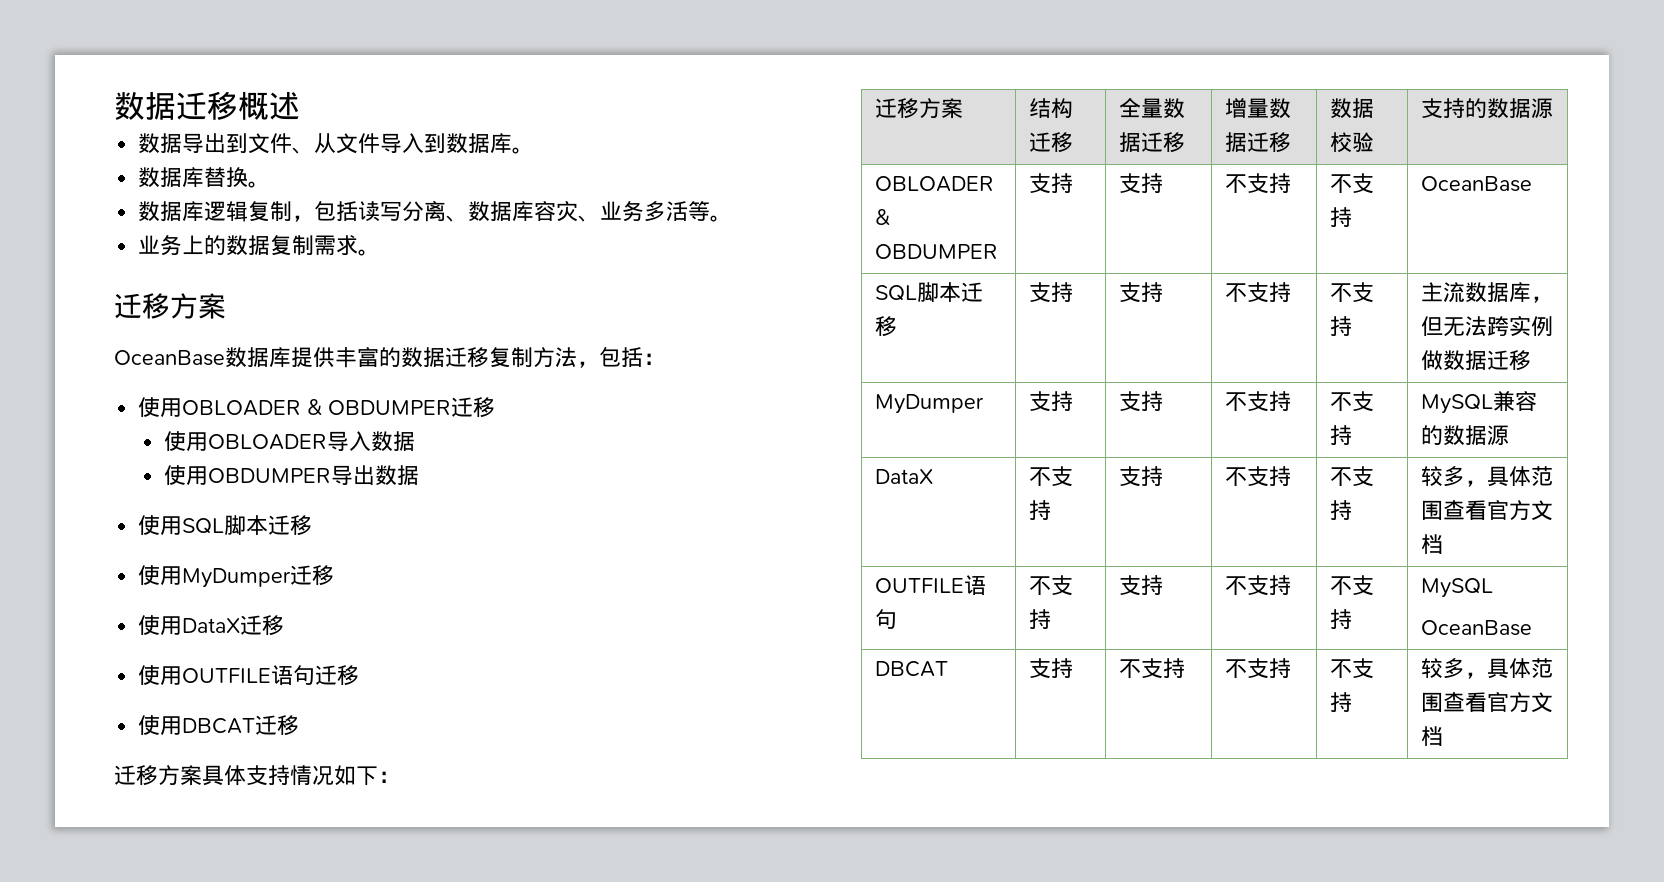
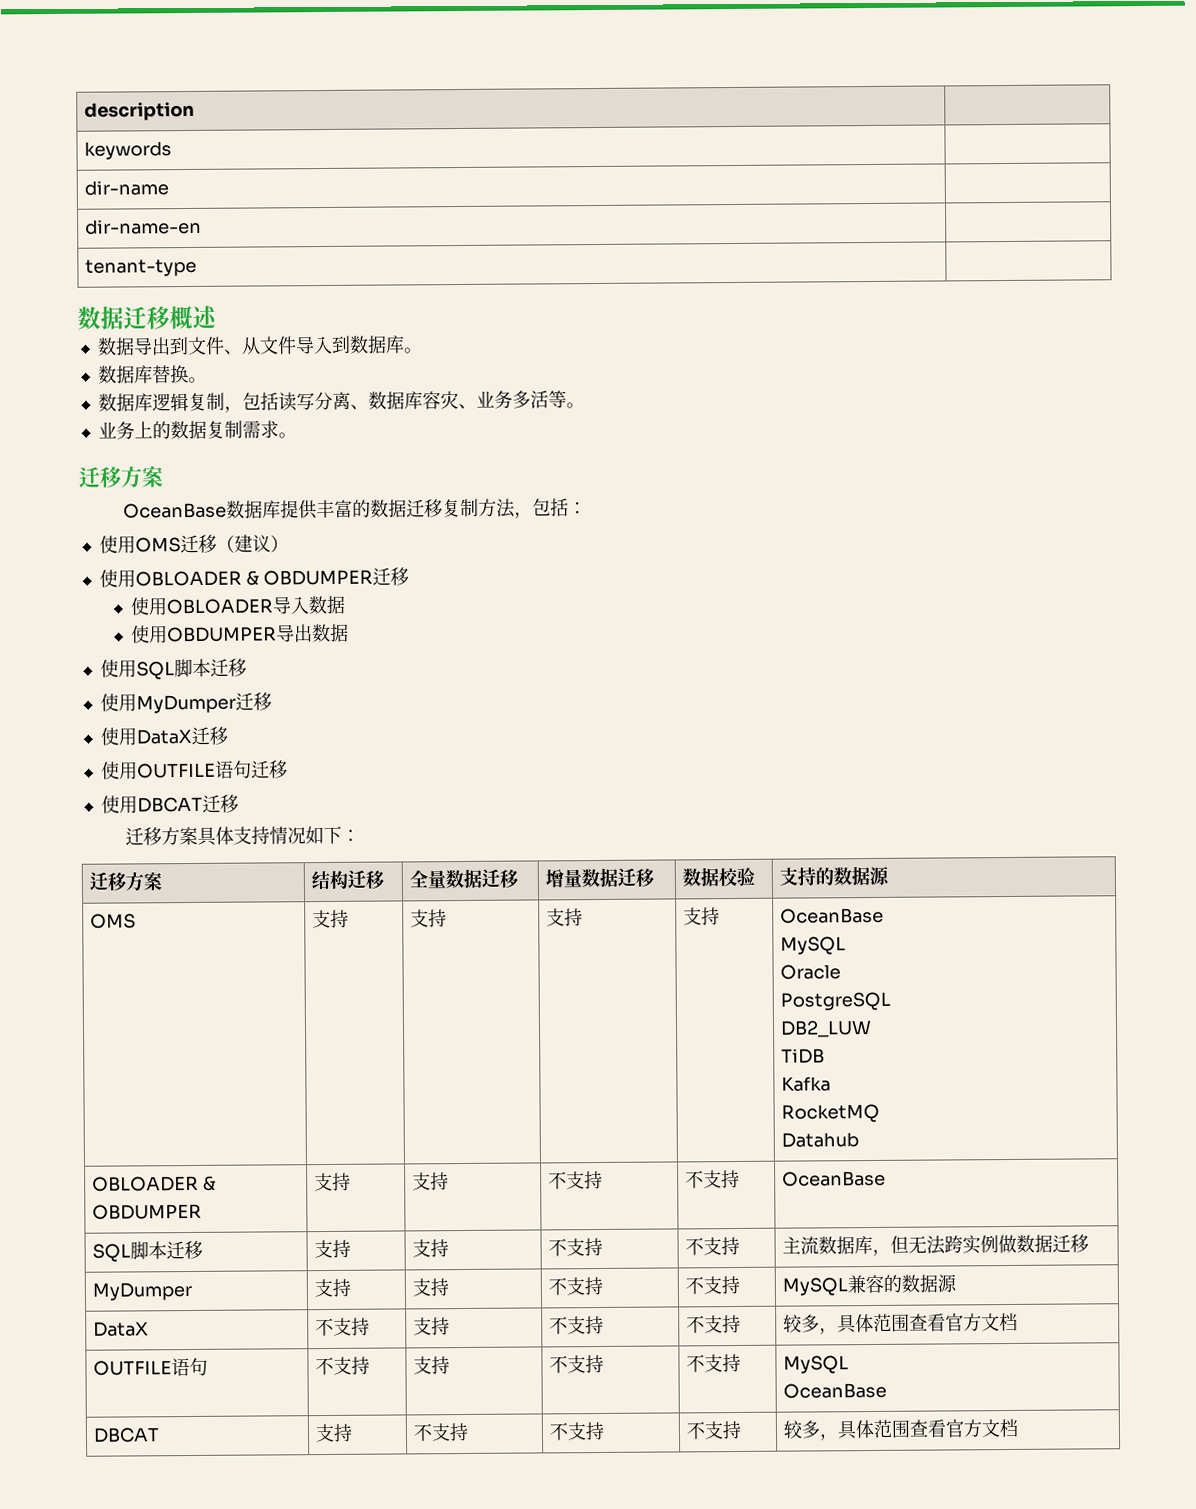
+ description |
+ keywords |
+ dir-name |
+ dir-name-en |
+ tenant-type |
+ 使用OMS迁移（建议）
+ OMS | 支持 | 支持 | 支持 | 支持 | OceanBase
+ MySQL
+ Oracle
+ PostgreSQL
+ DB2_LUW
+ TiDB
+ Kafka
+ RocketMQ
+ Datahub

